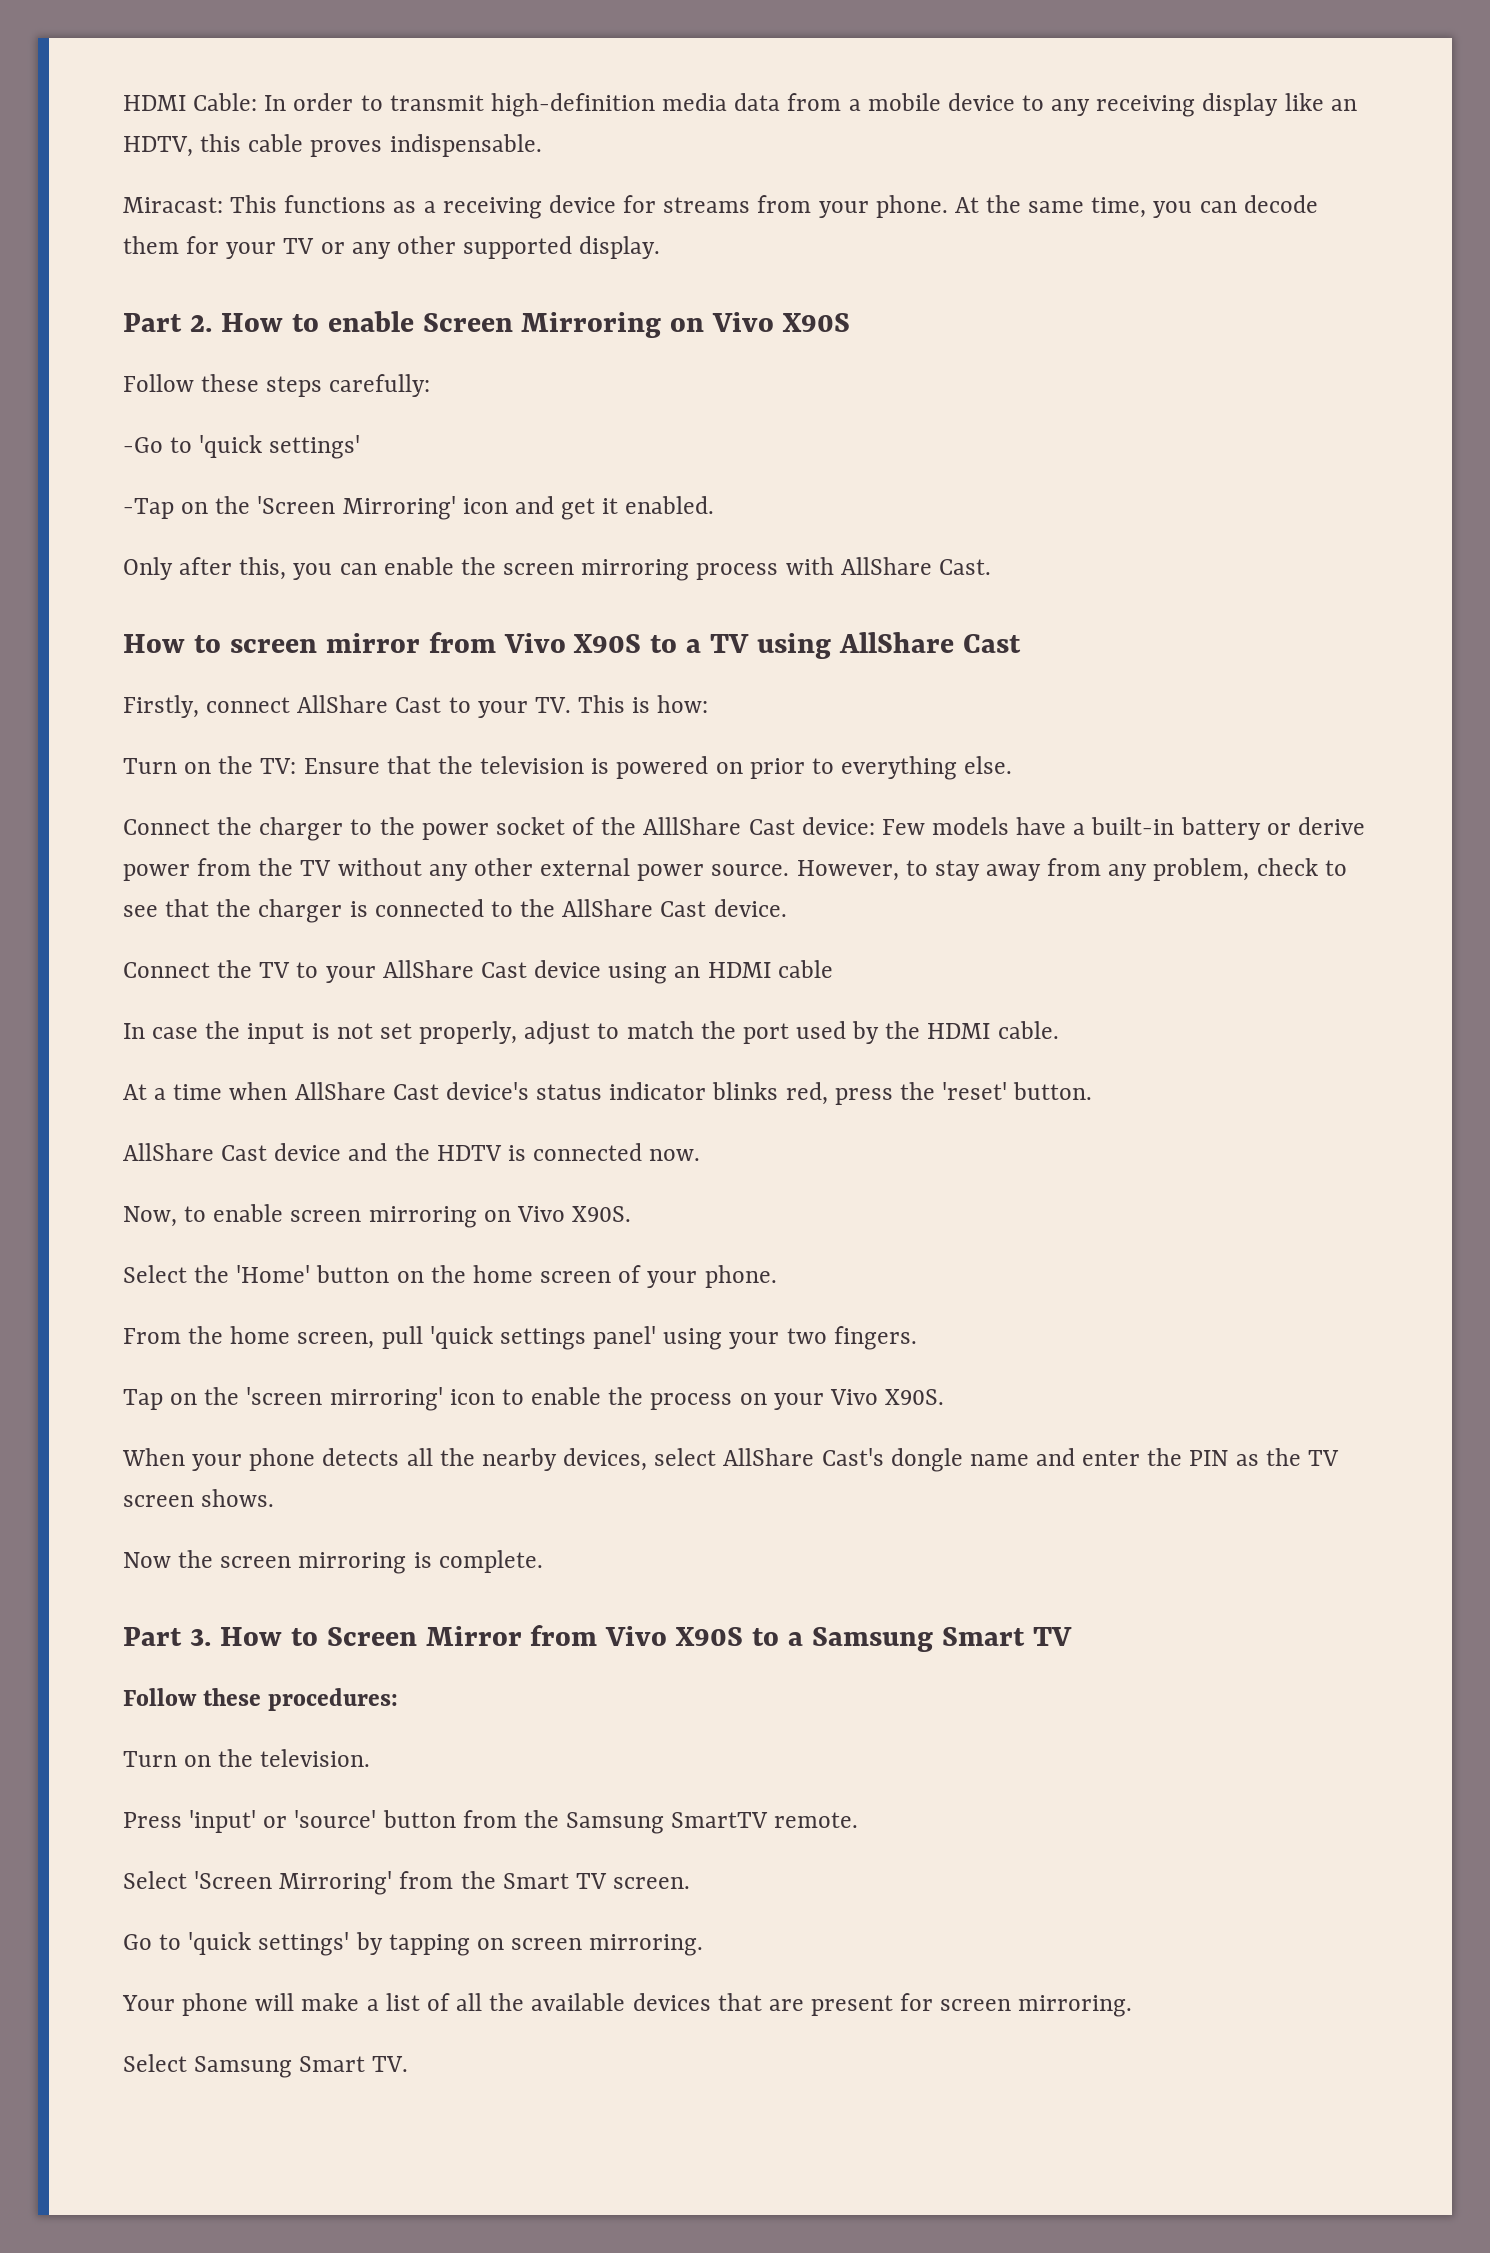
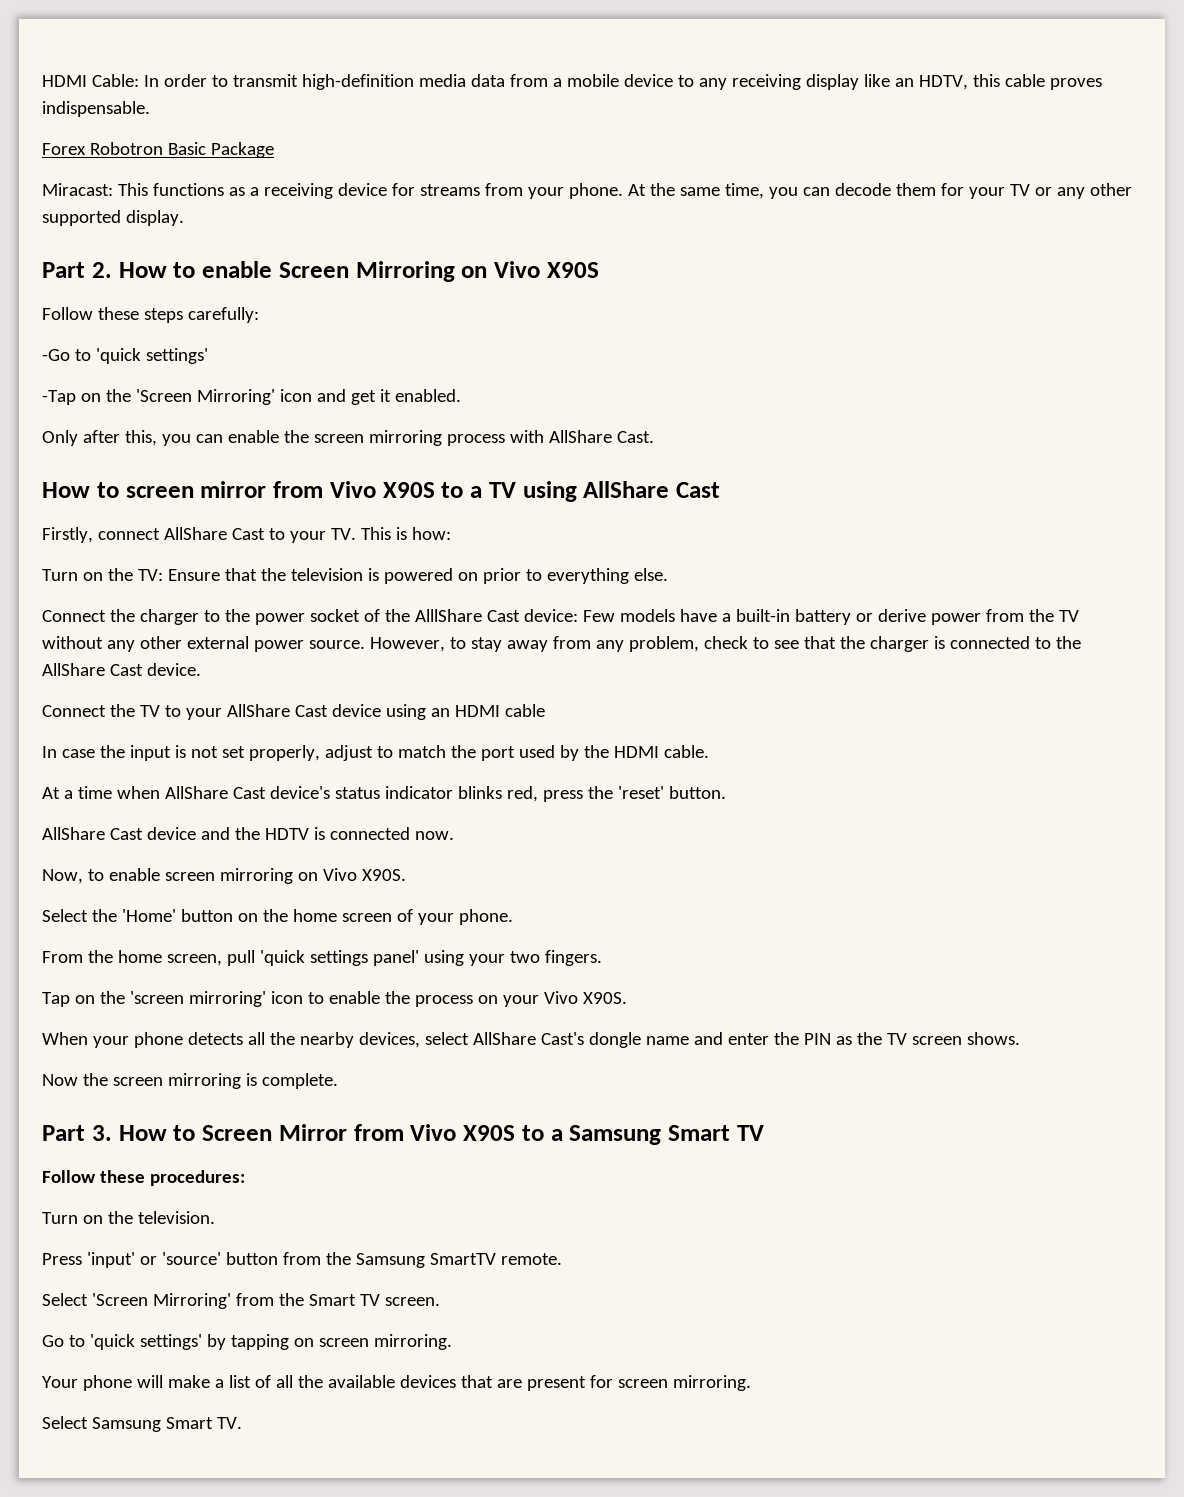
+ Forex Robotron Basic Package

